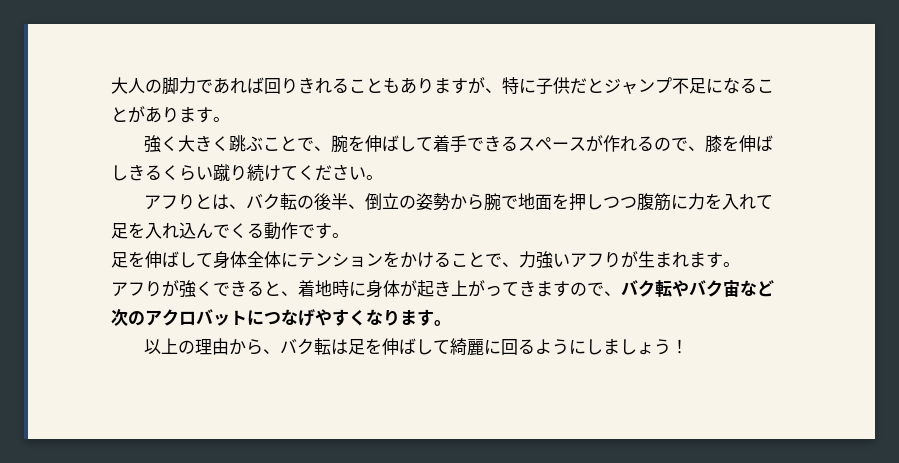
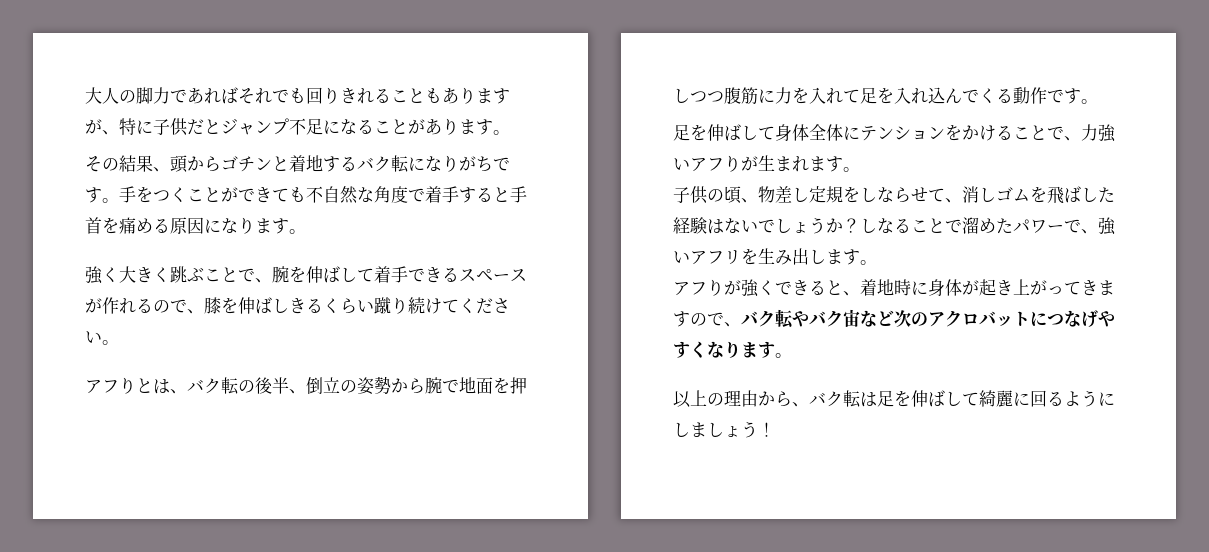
- 大人の脚力であれば回りきれることもありますが、特に子供だとジャンプ不足になることがあります。
+ 大人の脚力であればそれでも回りきれることもありますが、特に子供だとジャンプ不足になることがあります。
+ その結果、頭からゴチンと着地するバク転になりがちです。手をつくことができても不自然な角度で着手すると手首を痛める原因になります。
+ 子供の頃、物差し定規をしならせて、消しゴムを飛ばした経験はないでしょうか？しなることで溜めたパワーで、強いアフリを生み出します。

